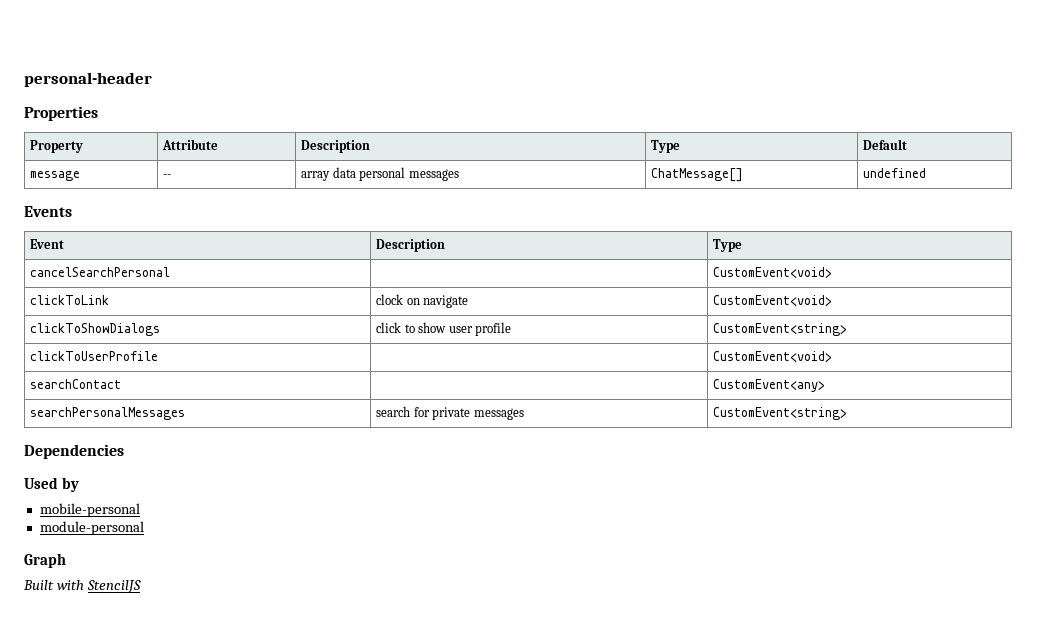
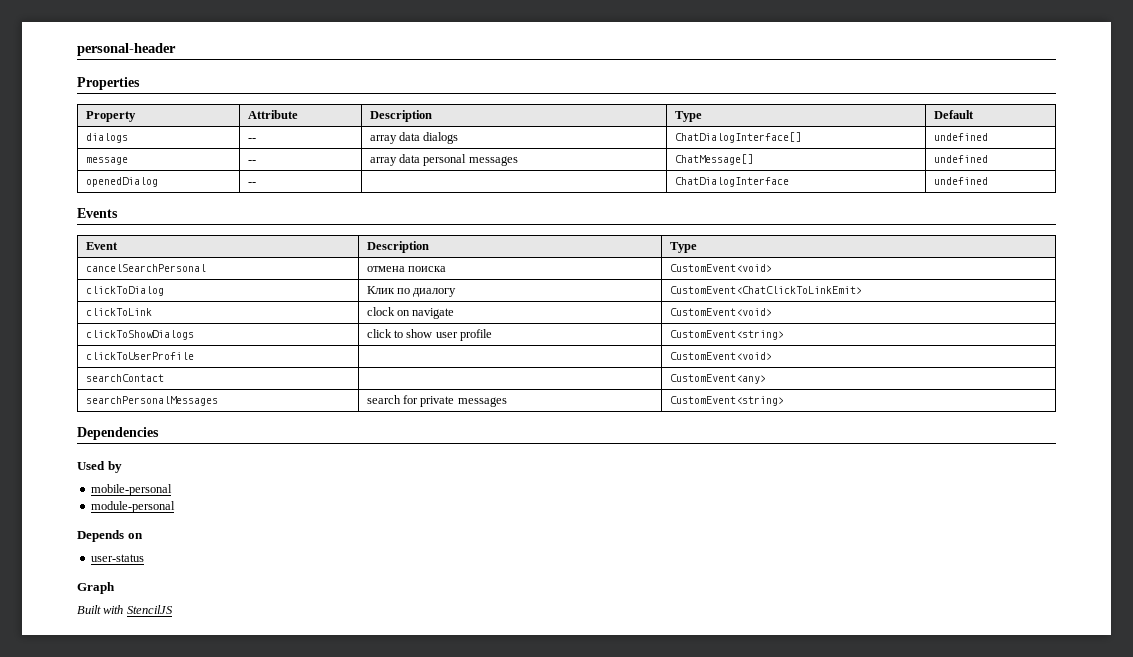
+ dialogs | -- | array data dialogs | ChatDialogInterface[] | undefined
+ openedDialog | -- | | ChatDialogInterface | undefined
- cancelSearchPersonal | | CustomEvent<void>
+ cancelSearchPersonal | отмена поиска | CustomEvent<void>
+ clickToDialog | Клик по диалогу | CustomEvent<ChatClickToLinkEmit>
+ Depends on
+ user-status

